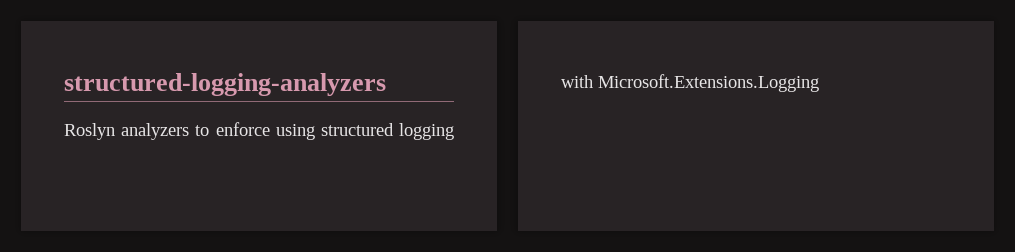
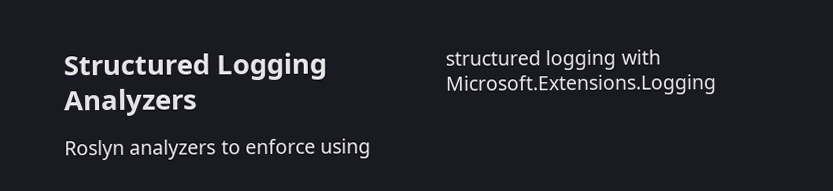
- structured-logging-analyzers
+ Structured Logging Analyzers

